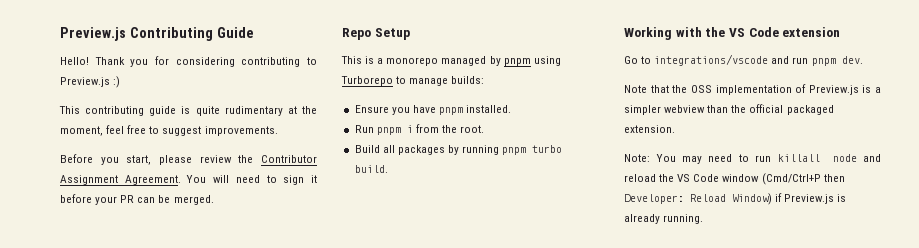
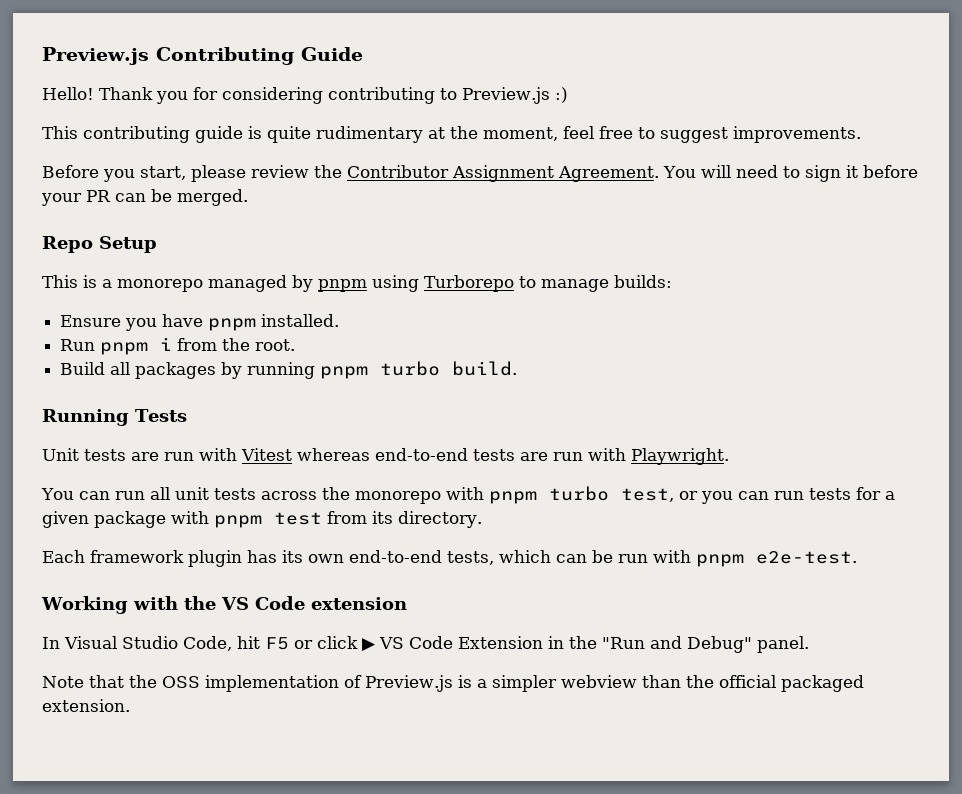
+ Running Tests
+ Unit tests are run with Vitest whereas end-to-end tests are run with Playwright.
+ You can run all unit tests across the monorepo with pnpm turbo test, or you can run tests for a given package with pnpm test from its directory.
+ Each framework plugin has its own end-to-end tests, which can be run with pnpm e2e-test.
- Go to integrations/vscode and run pnpm dev.
+ In Visual Studio Code, hit F5 or click ▶ VS Code Extension in the "Run and Debug" panel.
- Note: You may need to run killall node and reload the VS Code window (Cmd/Ctrl+P then Developer: Reload Window) if Preview.js is already running.

